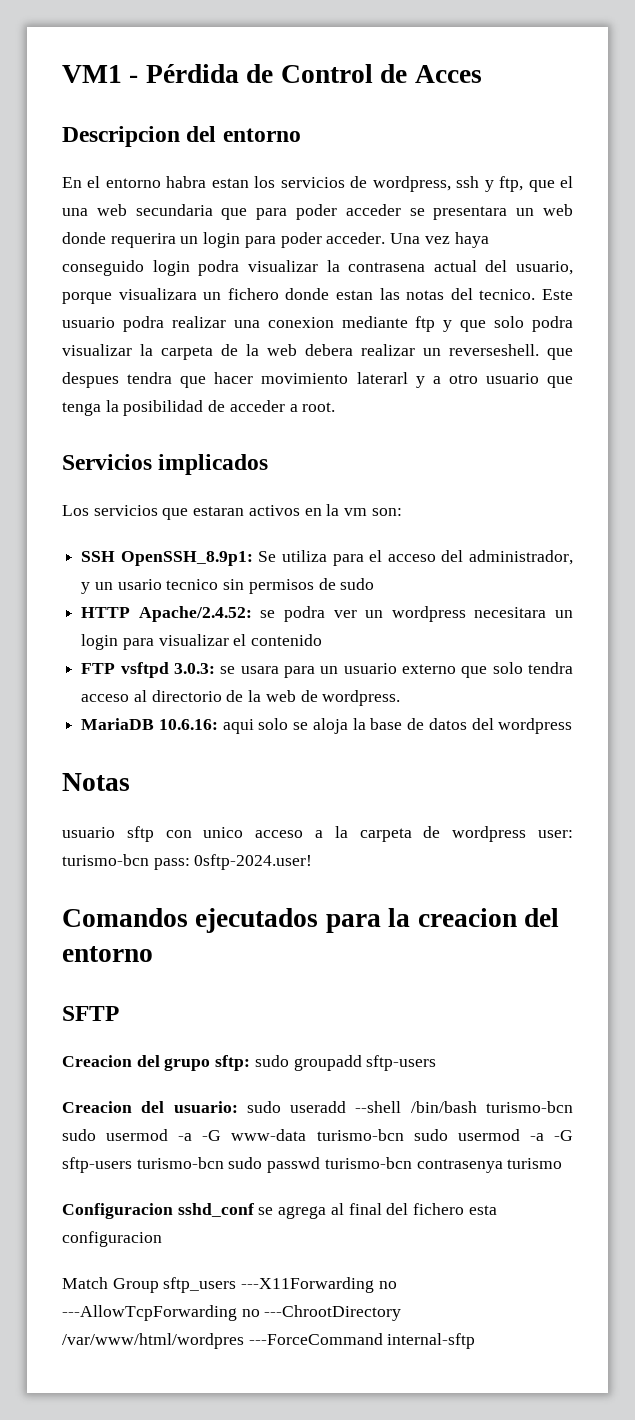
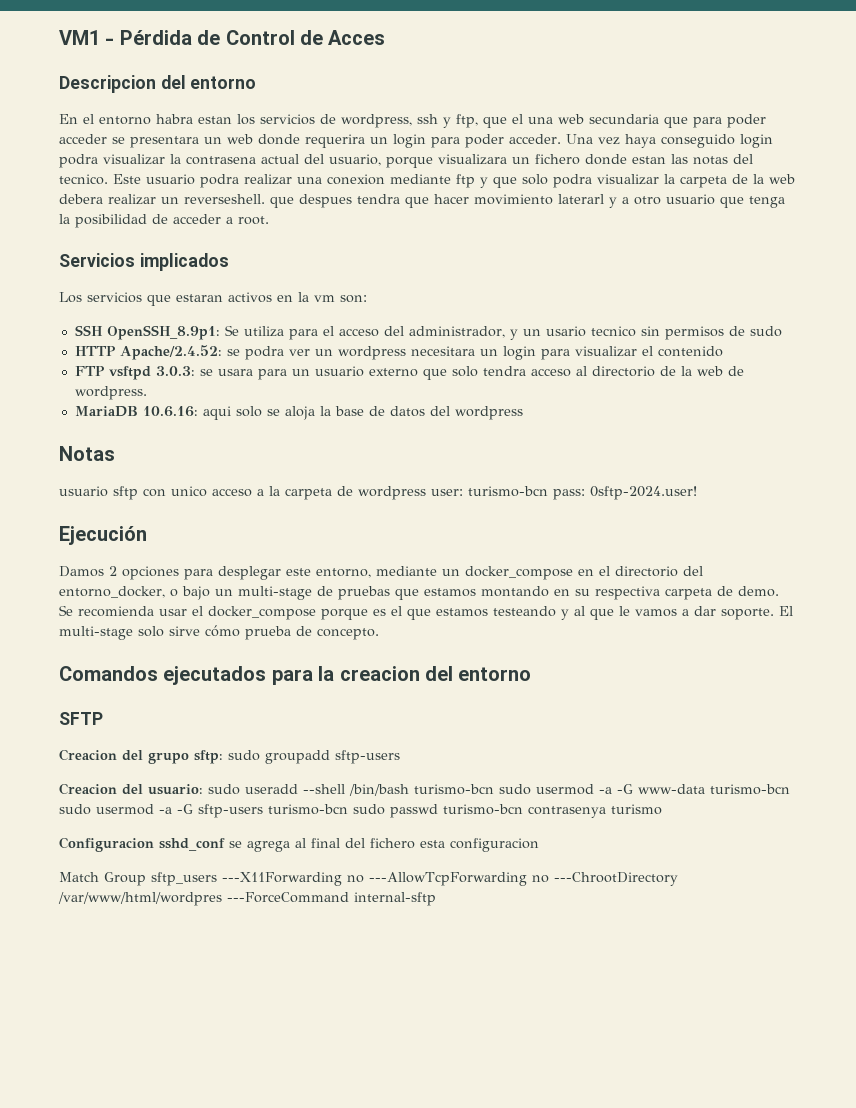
+ Ejecución
+ Damos 2 opciones para desplegar este entorno, mediante un docker_compose en el directorio del entorno_docker, o bajo un multi-stage de pruebas que estamos montando en su respectiva carpeta de demo. Se recomienda usar el docker_compose porque es el que estamos testeando y al que le vamos a dar soporte. El multi-stage solo sirve cómo prueba de concepto.

